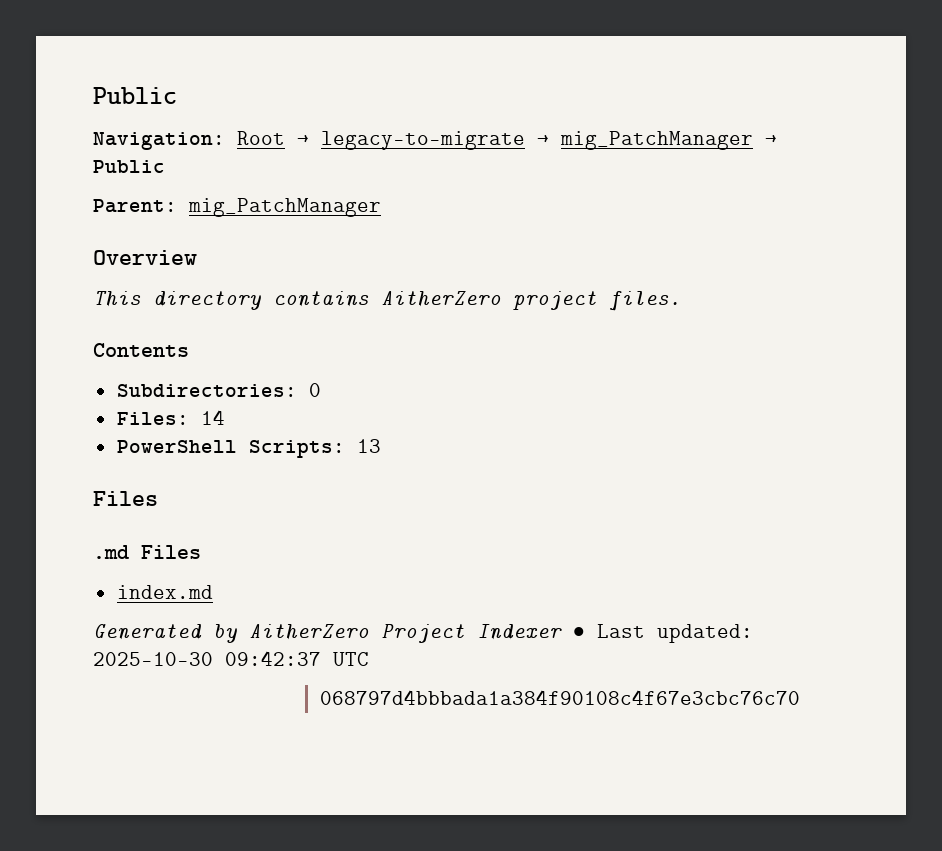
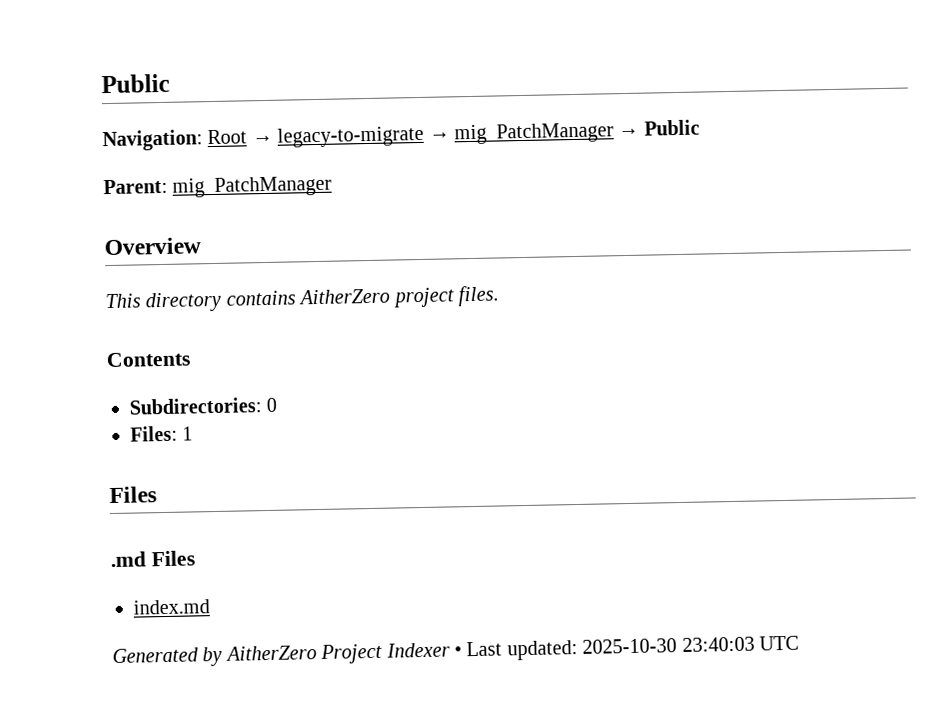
- Files: 14
- PowerShell Scripts: 13
+ Files: 1
- Generated by AitherZero Project Indexer • Last updated: 2025-10-30 09:42:37 UTC
+ Generated by AitherZero Project Indexer • Last updated: 2025-10-30 23:40:03 UTC
- 068797d4bbbada1a384f90108c4f67e3cbc76c70

